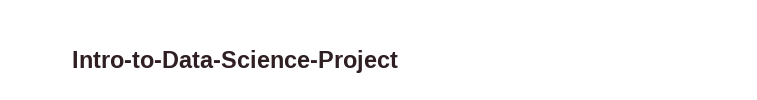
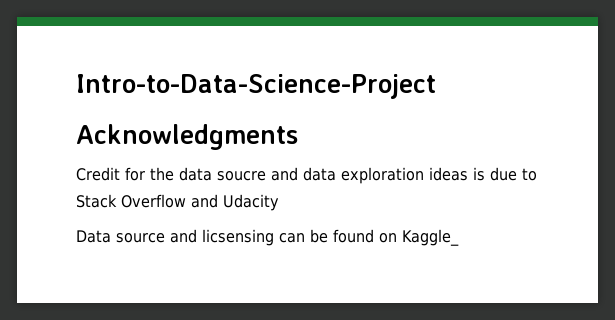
+ Acknowledgments
+ Credit for the data soucre and data exploration ideas is due to Stack Overflow and Udacity
+ Data source and licsensing can be found on Kaggle_

